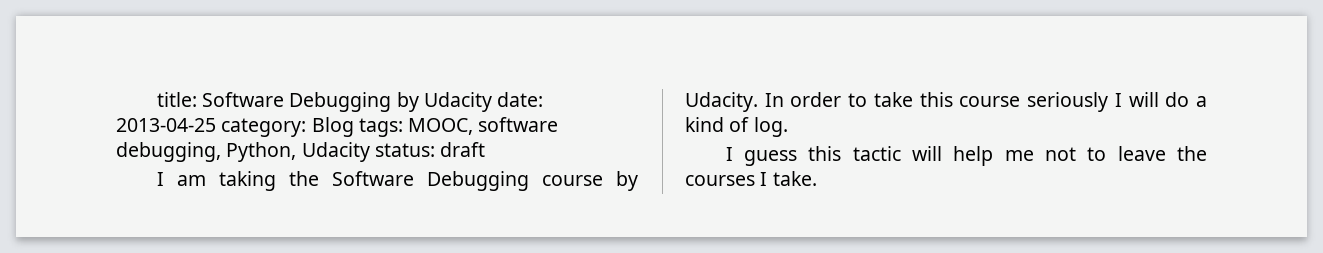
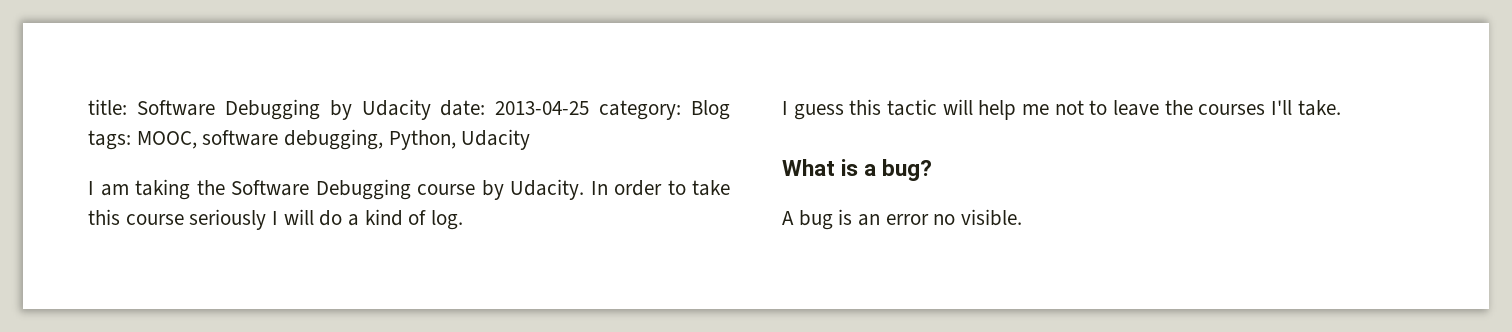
- title: Software Debugging by Udacity date: 2013-04-25 category: Blog tags: MOOC, software debugging, Python, Udacity status: draft
+ title: Software Debugging by Udacity date: 2013-04-25 category: Blog tags: MOOC, software debugging, Python, Udacity
- I guess this tactic will help me not to leave the courses I take.
+ I guess this tactic will help me not to leave the courses I'll take.
+ What is a bug?
+ A bug is an error no visible.

